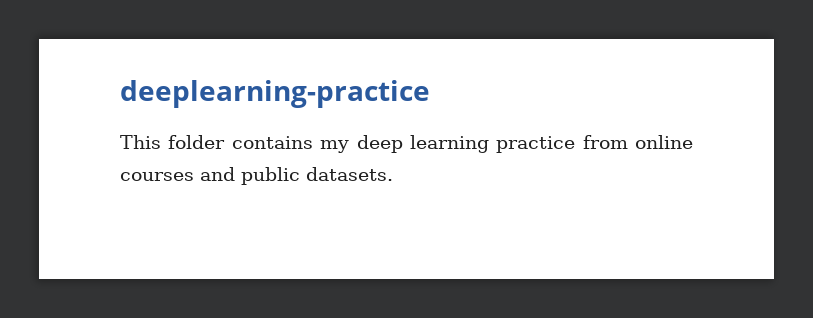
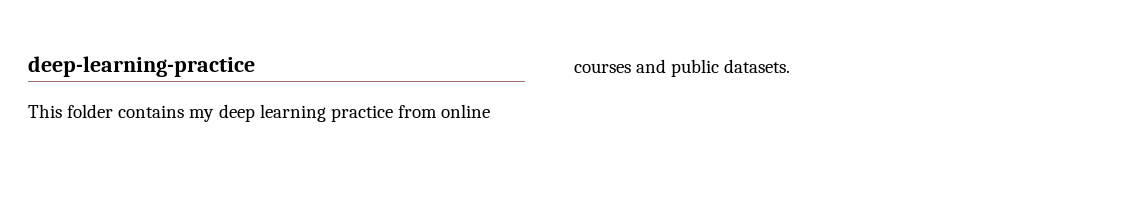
- deeplearning-practice
+ deep-learning-practice

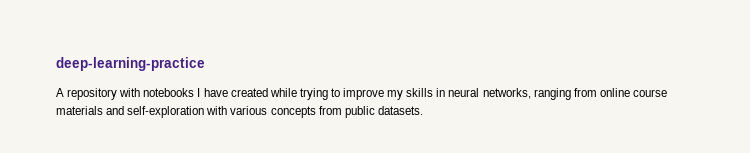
- This folder contains my deep learning practice from online courses and public datasets.
+ A repository with notebooks I have created while trying to improve my skills in neural networks, ranging from online course materials and self-exploration with various concepts from public datasets.

